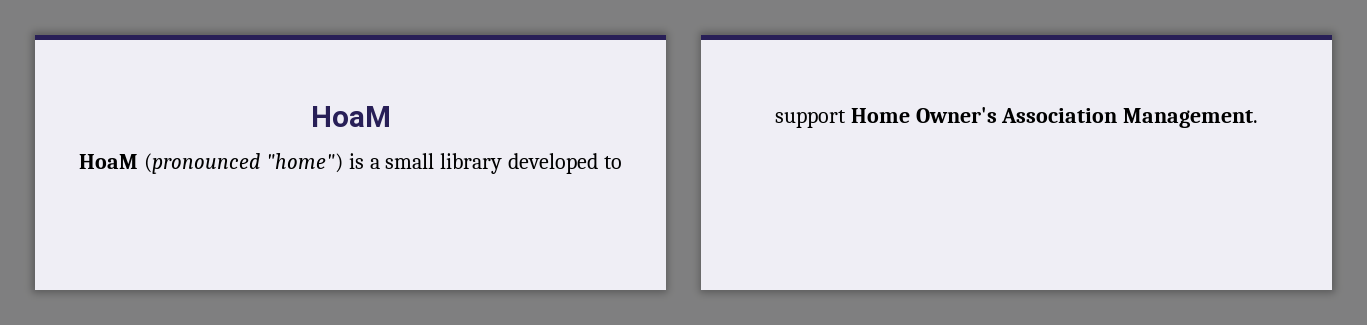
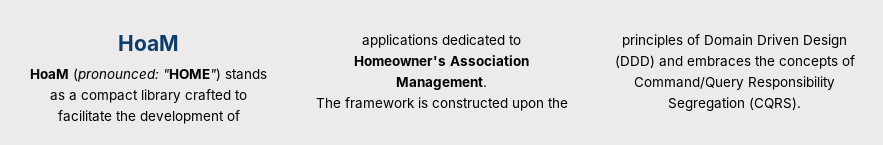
- HoaM (pronounced "home") is a small library developed to support Home Owner's Association Management.
+ HoaM (pronounced: "HOME") stands as a compact library crafted to facilitate the development of applications dedicated to Homeowner's Association Management.
+ The framework is constructed upon the principles of Domain Driven Design (DDD) and embraces the concepts of Command/Query Responsibility Segregation (CQRS).

